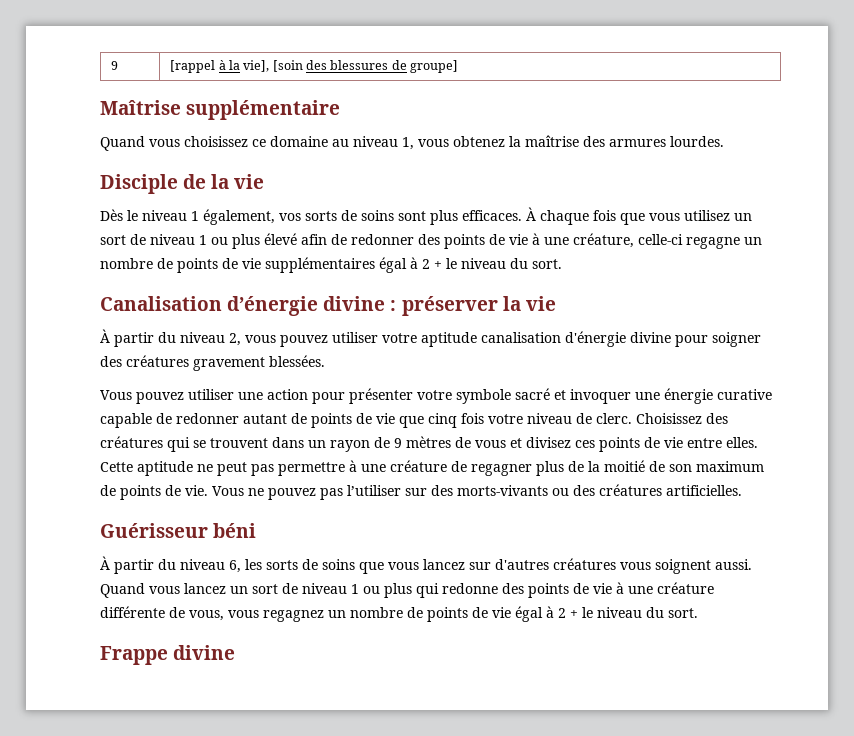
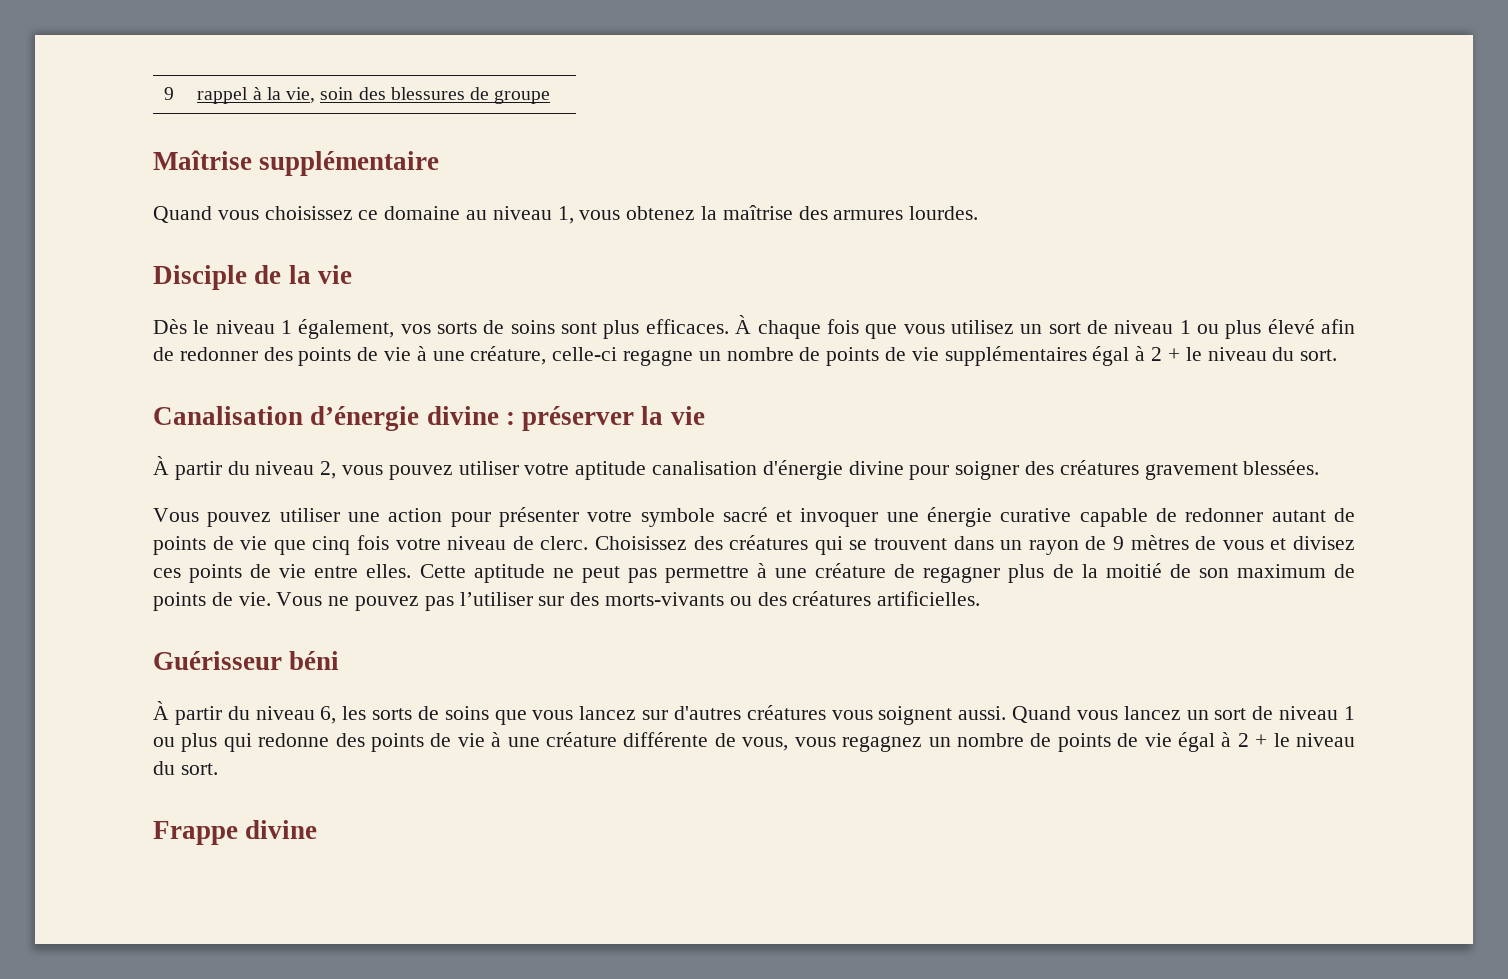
- 9 | [rappel à la vie], [soin des blessures de groupe]
+ 9 | rappel à la vie, soin des blessures de groupe

